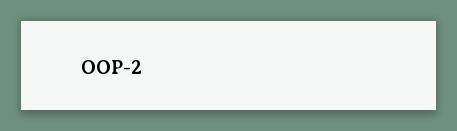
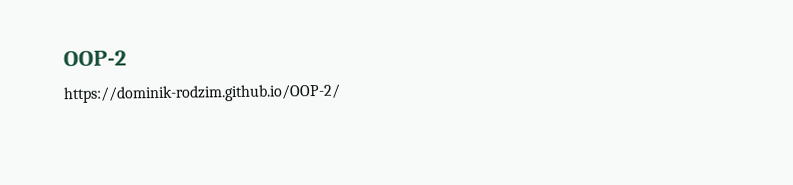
+ https://dominik-rodzim.github.io/OOP-2/

